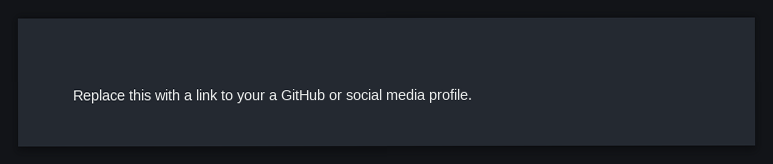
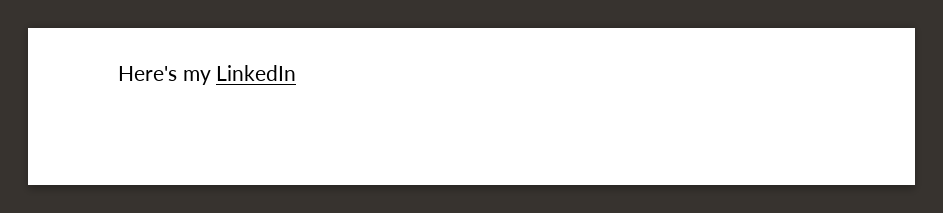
- Replace this with a link to your a GitHub or social media profile.
+ Here's my LinkedIn

